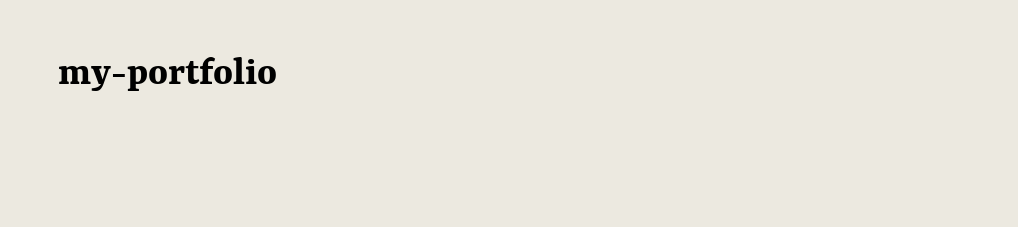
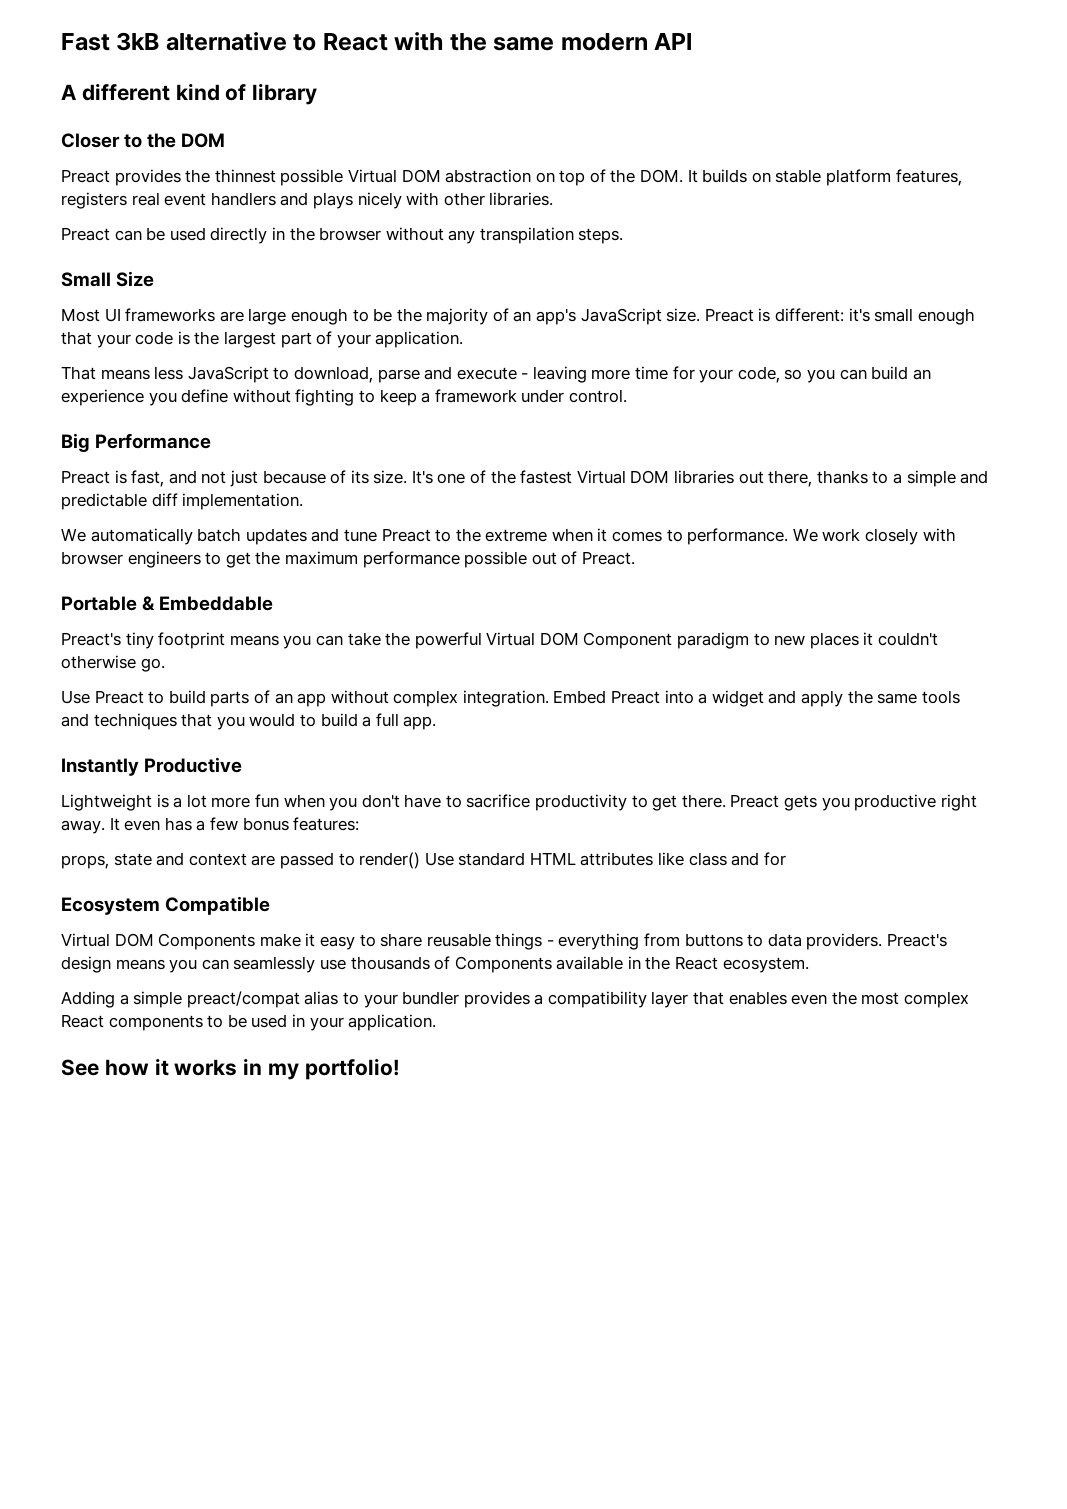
- my-portfolio
+ Fast 3kB alternative to React with the same modern API
+ A different kind of library
+ Closer to the DOM
+ Preact provides the thinnest possible Virtual DOM abstraction on top of the DOM. It builds on stable platform features, registers real event handlers and plays nicely with other libraries.
+ Preact can be used directly in the browser without any transpilation steps.
+ Small Size
+ Most UI frameworks are large enough to be the majority of an app's JavaScript size. Preact is different: it's small enough that your code is the largest part of your application.
+ That means less JavaScript to download, parse and execute - leaving more time for your code, so you can build an experience you define without fighting to keep a framework under control.
+ Big Performance
+ Preact is fast, and not just because of its size. It's one of the fastest Virtual DOM libraries out there, thanks to a simple and predictable diff implementation.
+ We automatically batch updates and tune Preact to the extreme when it comes to performance. We work closely with browser engineers to get the maximum performance possible out of Preact.
+ Portable & Embeddable
+ Preact's tiny footprint means you can take the powerful Virtual DOM Component paradigm to new places it couldn't otherwise go.
+ Use Preact to build parts of an app without complex integration. Embed Preact into a widget and apply the same tools and techniques that you would to build a full app.
+ Instantly Productive
+ Lightweight is a lot more fun when you don't have to sacrifice productivity to get there. Preact gets you productive right away. It even has a few bonus features:
+ props, state and context are passed to render() Use standard HTML attributes like class and for
+ Ecosystem Compatible
+ Virtual DOM Components make it easy to share reusable things - everything from buttons to data providers. Preact's design means you can seamlessly use thousands of Components available in the React ecosystem.
+ Adding a simple preact/compat alias to your bundler provides a compatibility layer that enables even the most complex React components to be used in your application.
+ See how it works in my portfolio!

